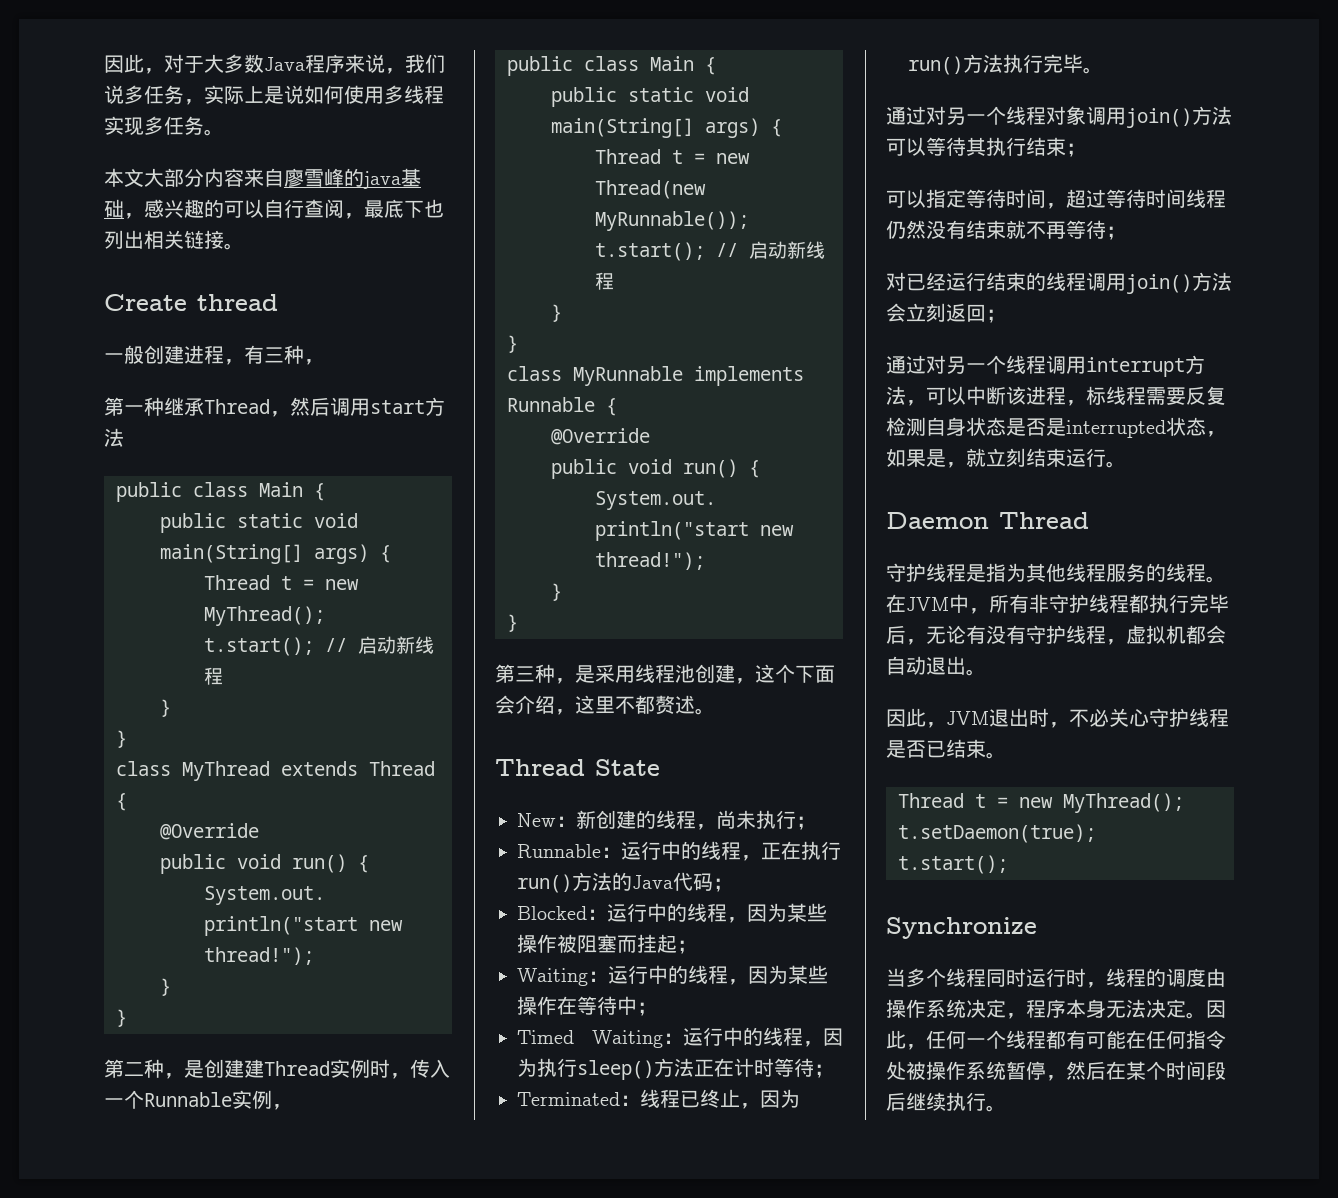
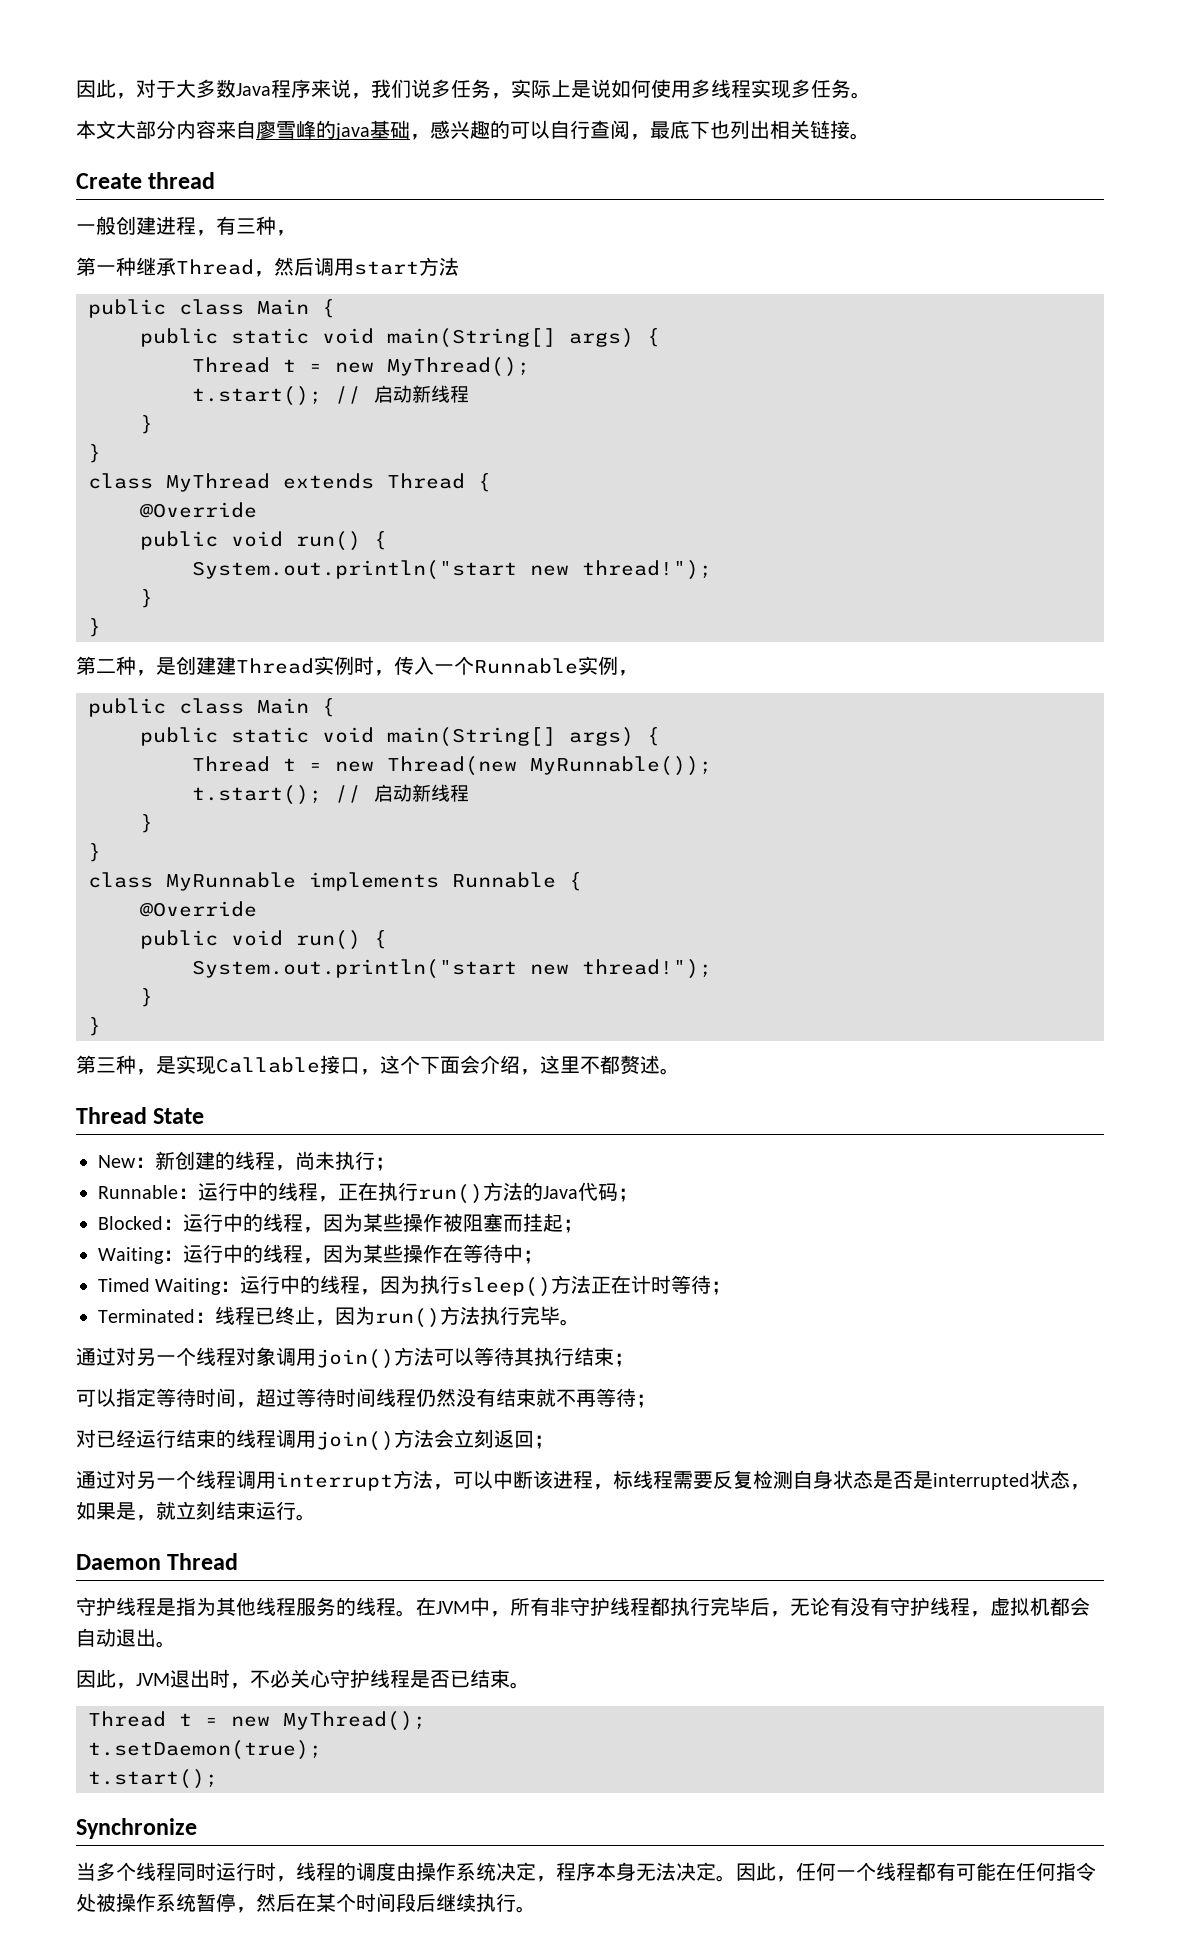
- 第三种，是采用线程池创建，这个下面会介绍，这里不都赘述。
+ 第三种，是实现Callable接口，这个下面会介绍，这里不都赘述。

